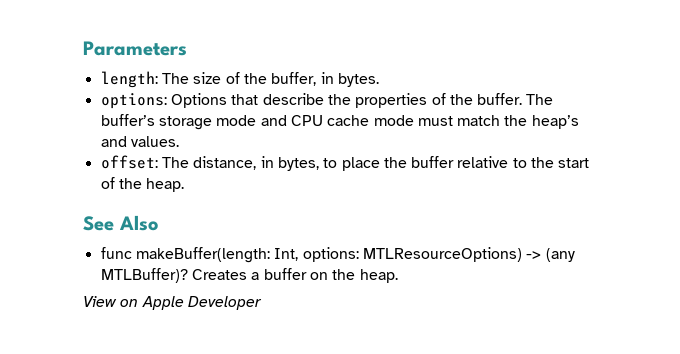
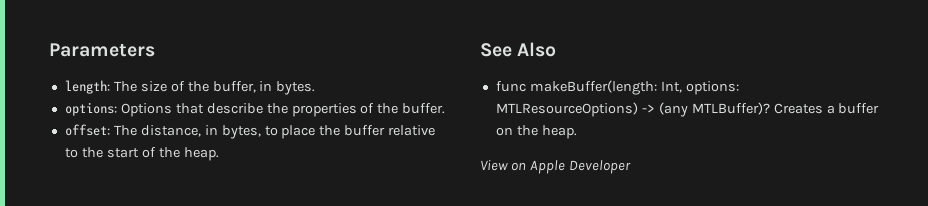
- The buffer’s storage mode and CPU cache mode must match the heap’s and values.

